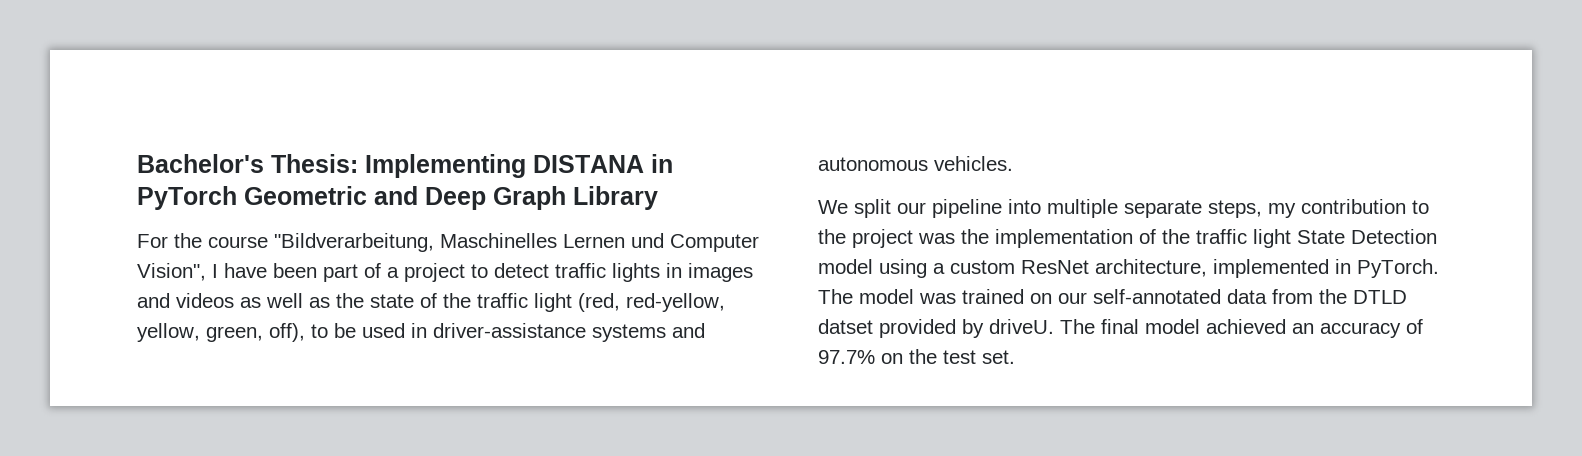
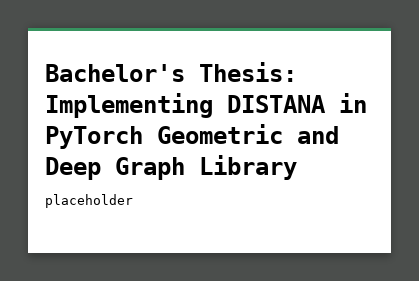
- For the course "Bildverarbeitung, Maschinelles Lernen und Computer Vision", I have been part of a project to detect traffic lights in images and videos as well as the state of the traffic light (red, red-yellow, yellow, green, off), to be used in driver-assistance systems and autonomous vehicles.
- We split our pipeline into multiple separate steps, my contribution to the project was the implementation of the traffic light State Detection model using a custom ResNet architecture, implemented in PyTorch. The model was trained on our self-annotated data from the DTLD datset provided by driveU. The final model achieved an accuracy of 97.7% on the test set.
+ placeholder

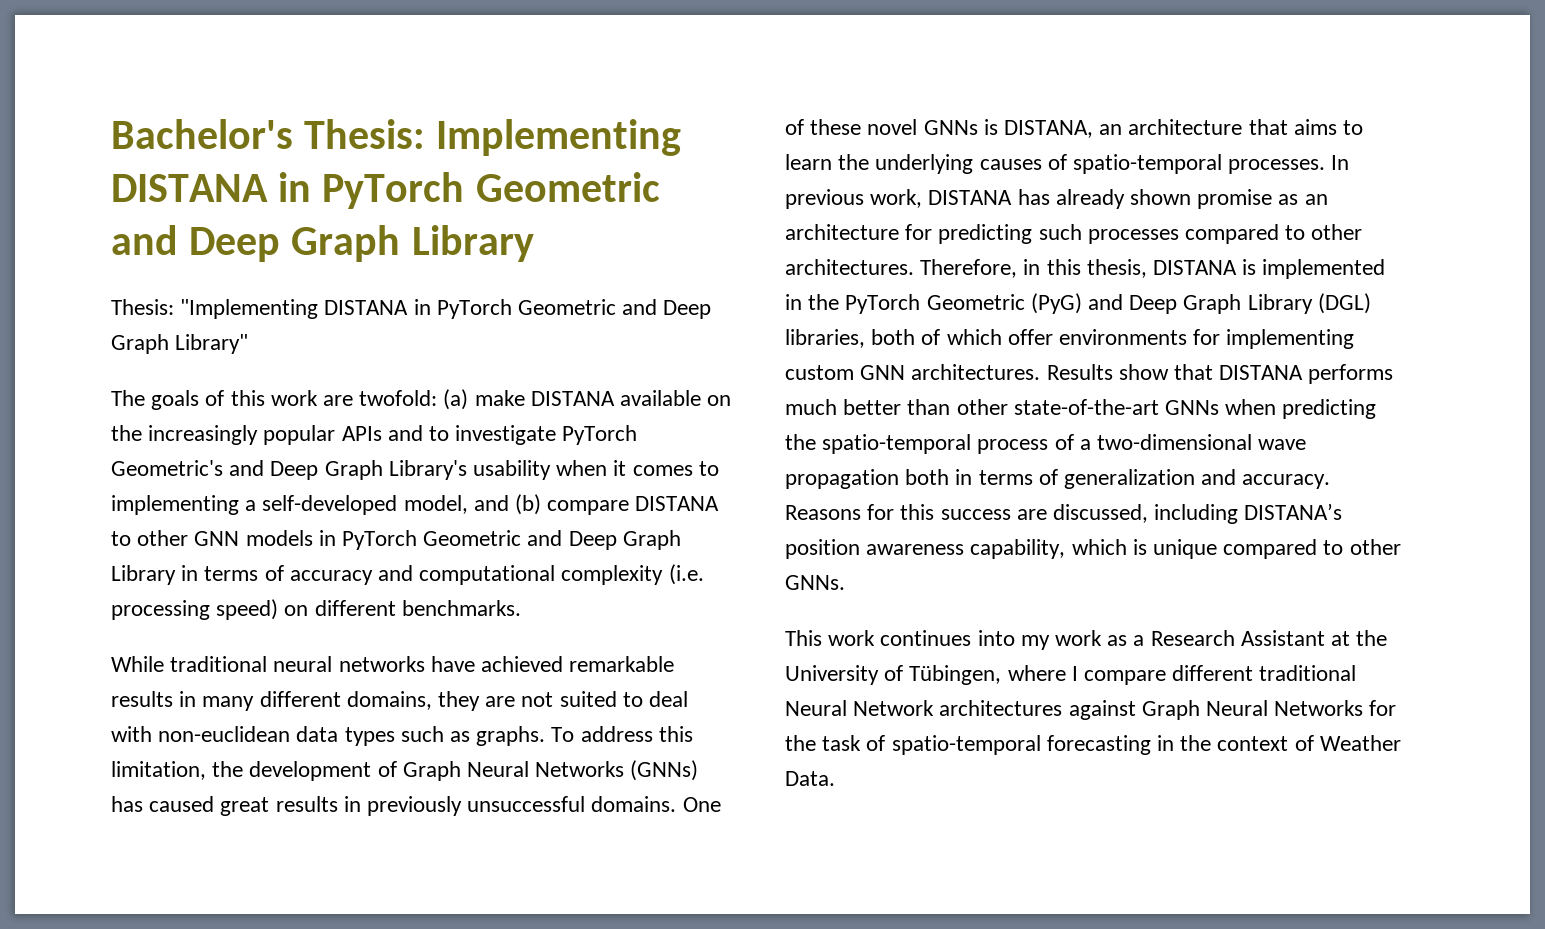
- placeholder
+ Thesis: "Implementing DISTANA in PyTorch Geometric and Deep Graph Library"
+ The goals of this work are twofold: (a) make DISTANA available on the increasingly popular APIs and to investigate PyTorch Geometric's and Deep Graph Library's usability when it comes to implementing a self-developed model, and (b) compare DISTANA to other GNN models in PyTorch Geometric and Deep Graph Library in terms of accuracy and computational complexity (i.e. processing speed) on different benchmarks.
+ While traditional neural networks have achieved remarkable results in many different domains, they are not suited to deal with non-euclidean data types such as graphs. To address this limitation, the development of Graph Neural Networks (GNNs) has caused great results in previously unsuccessful domains. One of these novel GNNs is DISTANA, an architecture that aims to learn the underlying causes of spatio-temporal processes. In previous work, DISTANA has already shown promise as an architecture for predicting such processes compared to other architectures. Therefore, in this thesis, DISTANA is implemented in the PyTorch Geometric (PyG) and Deep Graph Library (DGL) libraries, both of which offer environments for implementing custom GNN architectures. Results show that DISTANA performs much better than other state-of-the-art GNNs when predicting the spatio-temporal process of a two-dimensional wave propagation both in terms of generalization and accuracy. Reasons for this success are discussed, including DISTANA’s position awareness capability, which is unique compared to other GNNs.
+ This work continues into my work as a Research Assistant at the University of Tübingen, where I compare different traditional Neural Network architectures against Graph Neural Networks for the task of spatio-temporal forecasting in the context of Weather Data.

